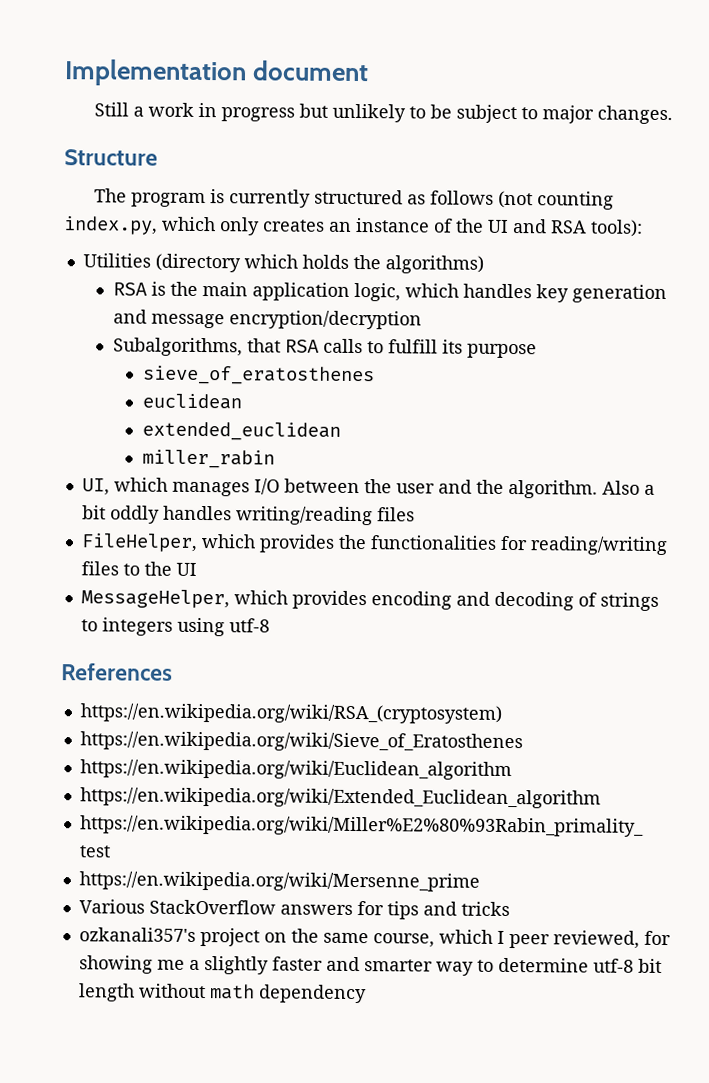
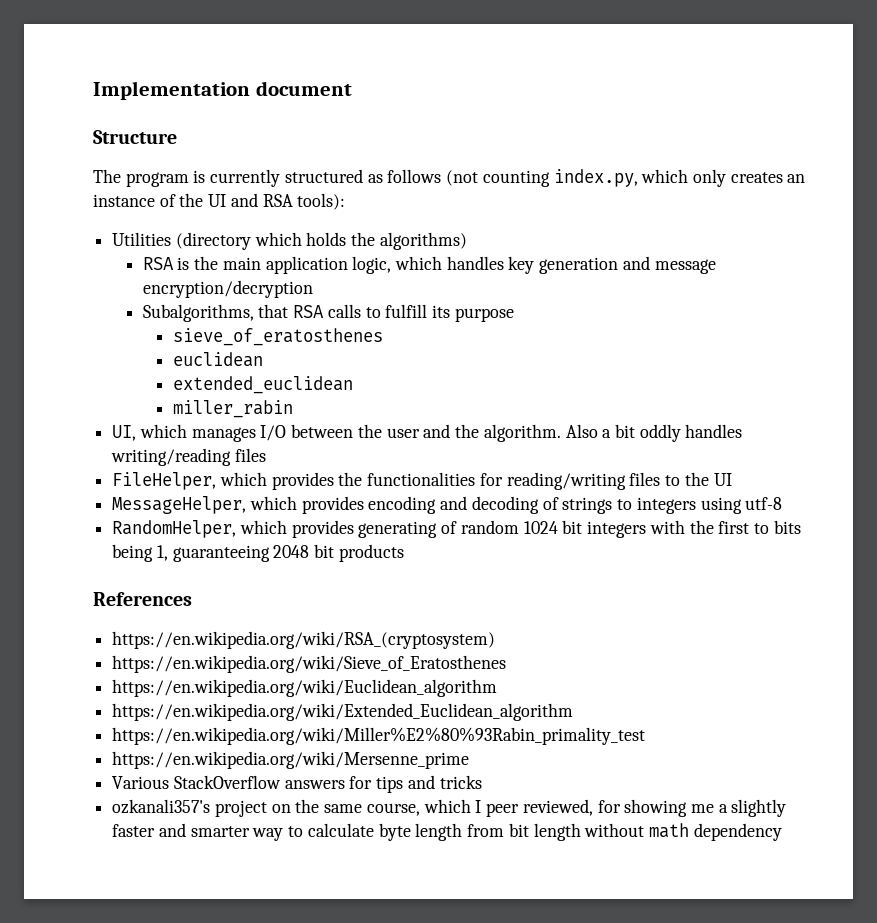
- Still a work in progress but unlikely to be subject to major changes.
+ RandomHelper, which provides generating of random 1024 bit integers with the first to bits being 1, guaranteeing 2048 bit products
- ozkanali357's project on the same course, which I peer reviewed, for showing me a slightly faster and smarter way to determine utf-8 bit length without math dependency
+ ozkanali357's project on the same course, which I peer reviewed, for showing me a slightly faster and smarter way to calculate byte length from bit length without math dependency

